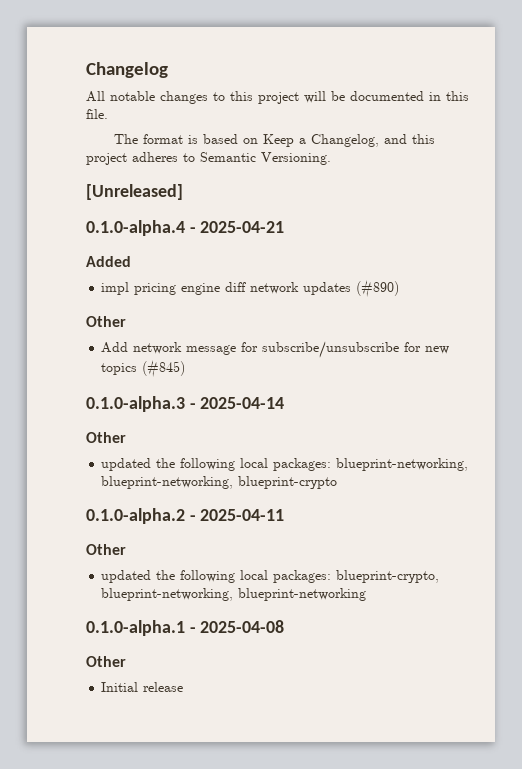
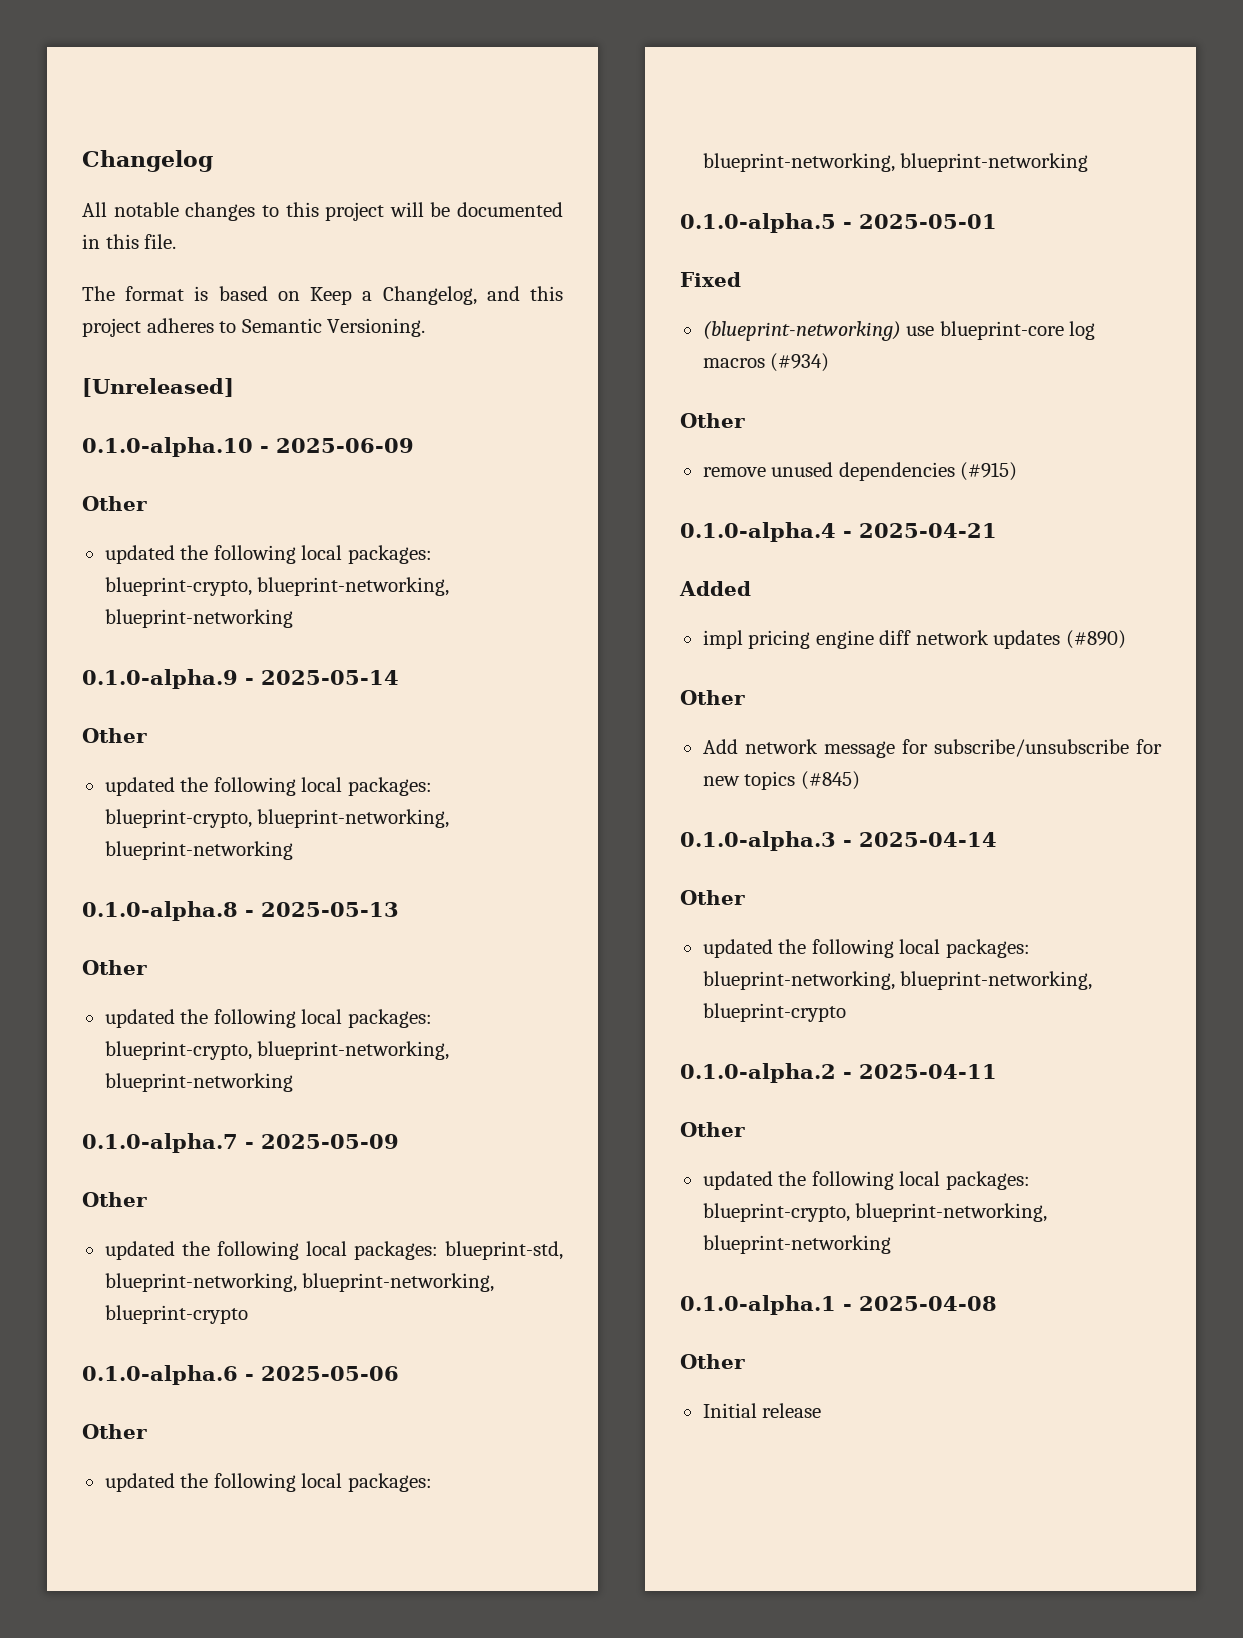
+ 0.1.0-alpha.10 - 2025-06-09
+ Other
+ updated the following local packages: blueprint-crypto, blueprint-networking, blueprint-networking
+ 0.1.0-alpha.9 - 2025-05-14
+ Other
+ updated the following local packages: blueprint-crypto, blueprint-networking, blueprint-networking
+ 0.1.0-alpha.8 - 2025-05-13
+ Other
+ updated the following local packages: blueprint-crypto, blueprint-networking, blueprint-networking
+ 0.1.0-alpha.7 - 2025-05-09
+ Other
+ updated the following local packages: blueprint-std, blueprint-networking, blueprint-networking, blueprint-crypto
+ 0.1.0-alpha.6 - 2025-05-06
+ Other
+ updated the following local packages: blueprint-networking, blueprint-networking
+ 0.1.0-alpha.5 - 2025-05-01
+ Fixed
+ (blueprint-networking) use blueprint-core log macros (#934)
+ Other
+ remove unused dependencies (#915)

